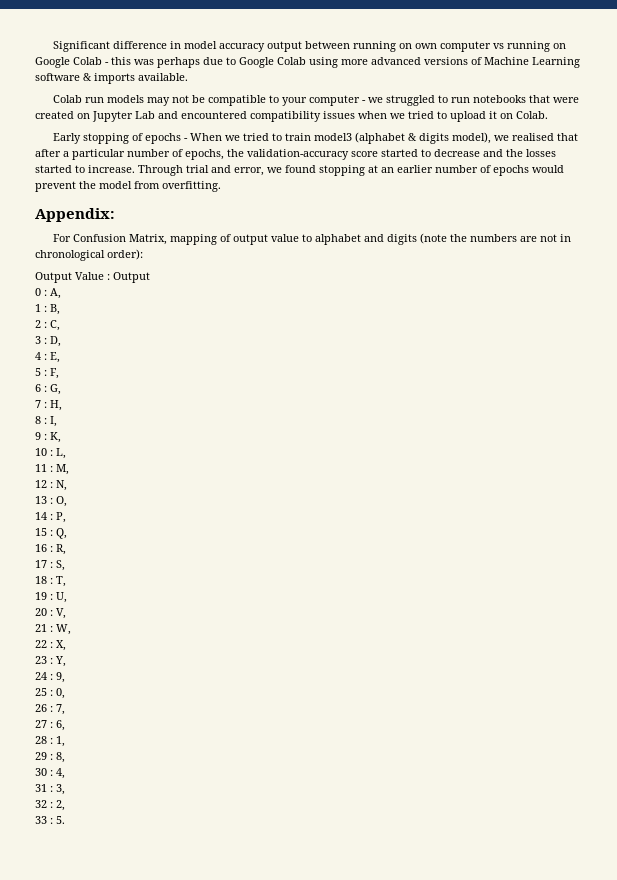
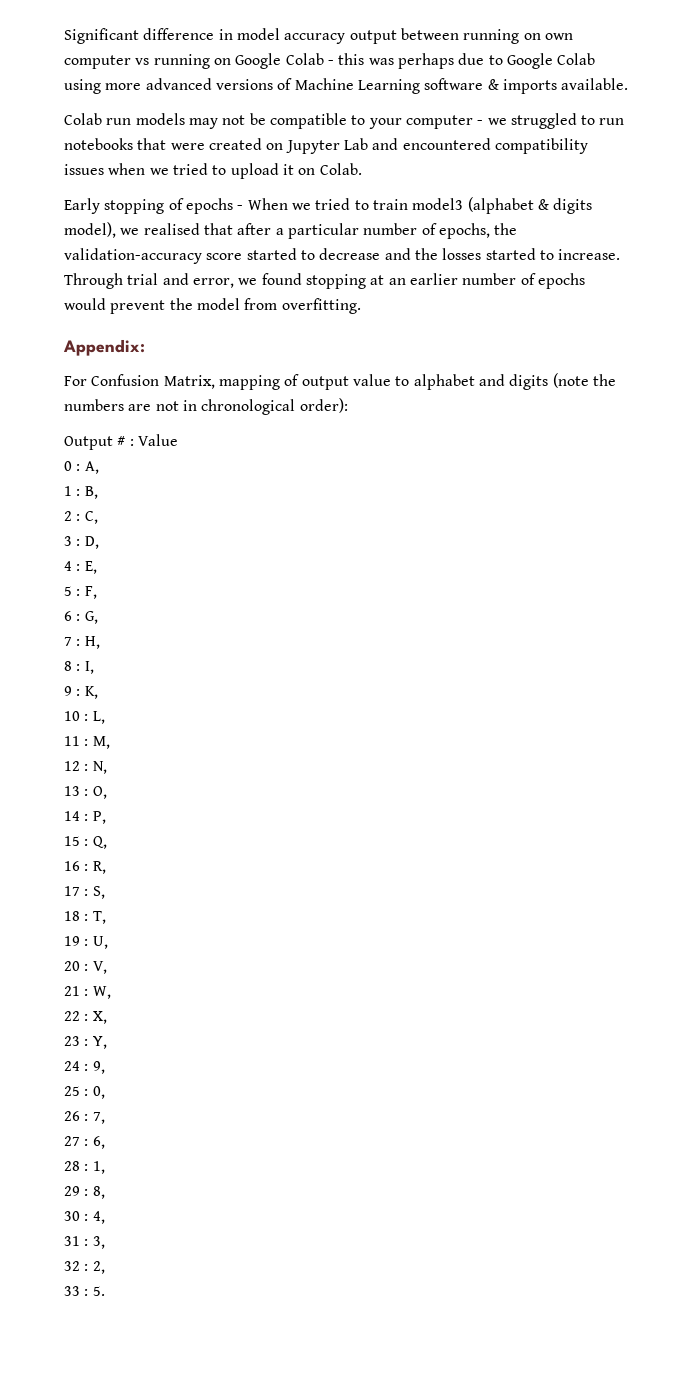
- Output Value : Output
+ Output # : Value

